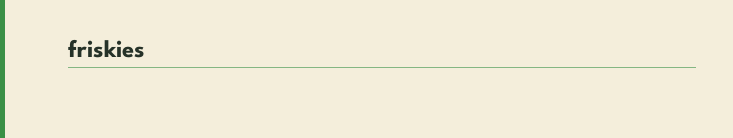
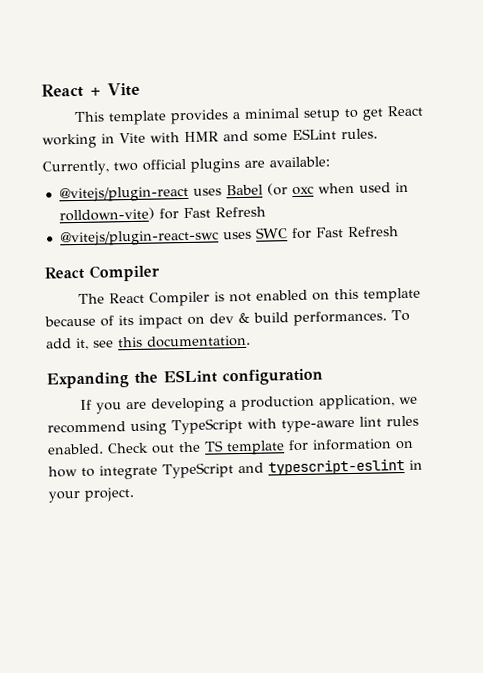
- friskies
+ React + Vite
+ This template provides a minimal setup to get React working in Vite with HMR and some ESLint rules.
+ Currently, two official plugins are available:
+ @vitejs/plugin-react uses Babel (or oxc when used in rolldown-vite) for Fast Refresh
+ @vitejs/plugin-react-swc uses SWC for Fast Refresh
+ React Compiler
+ The React Compiler is not enabled on this template because of its impact on dev & build performances. To add it, see this documentation.
+ Expanding the ESLint configuration
+ If you are developing a production application, we recommend using TypeScript with type-aware lint rules enabled. Check out the TS template for information on how to integrate TypeScript and typescript-eslint in your project.

